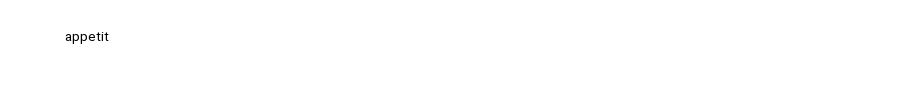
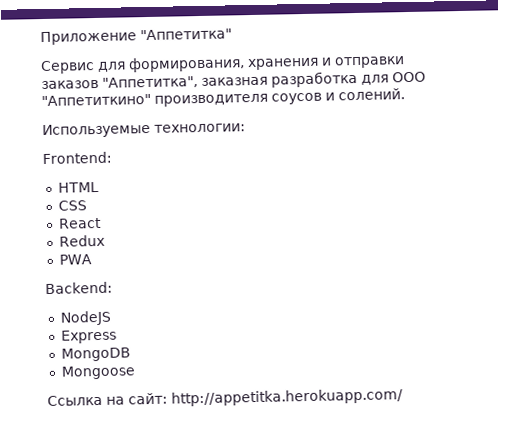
- appetit
+ Приложение "Аппетитка"
+ Сервис для формирования, хранения и отправки заказов "Аппетитка", заказная разработка для ООО "Аппетиткино" производителя соусов и солений.
+ Используемые технологии:
+ Frontend:
+ HTML
+ CSS
+ React
+ Redux
+ PWA
+ Backend:
+ NodeJS
+ Express
+ MongoDB
+ Mongoose
+ Ссылка на сайт: http://appetitka.herokuapp.com/

